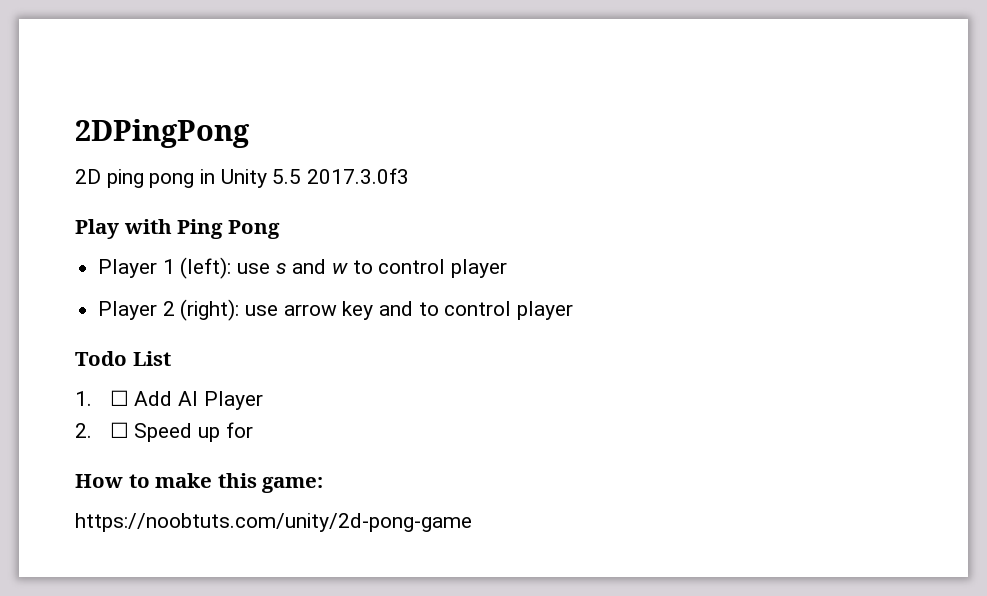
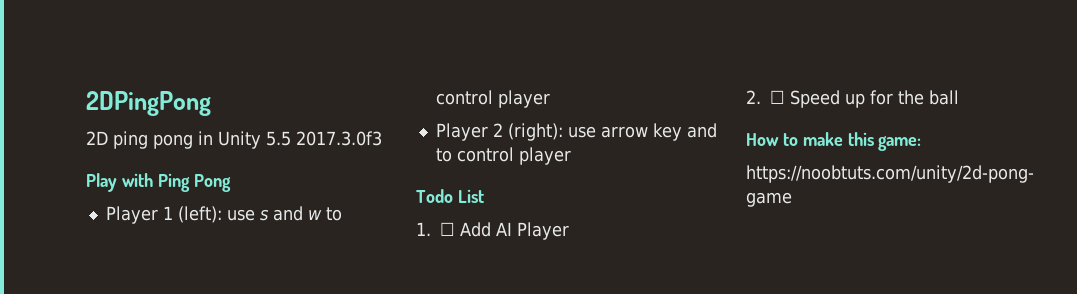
- 2. ☐ Speed up for
+ 2. ☐ Speed up for the ball

